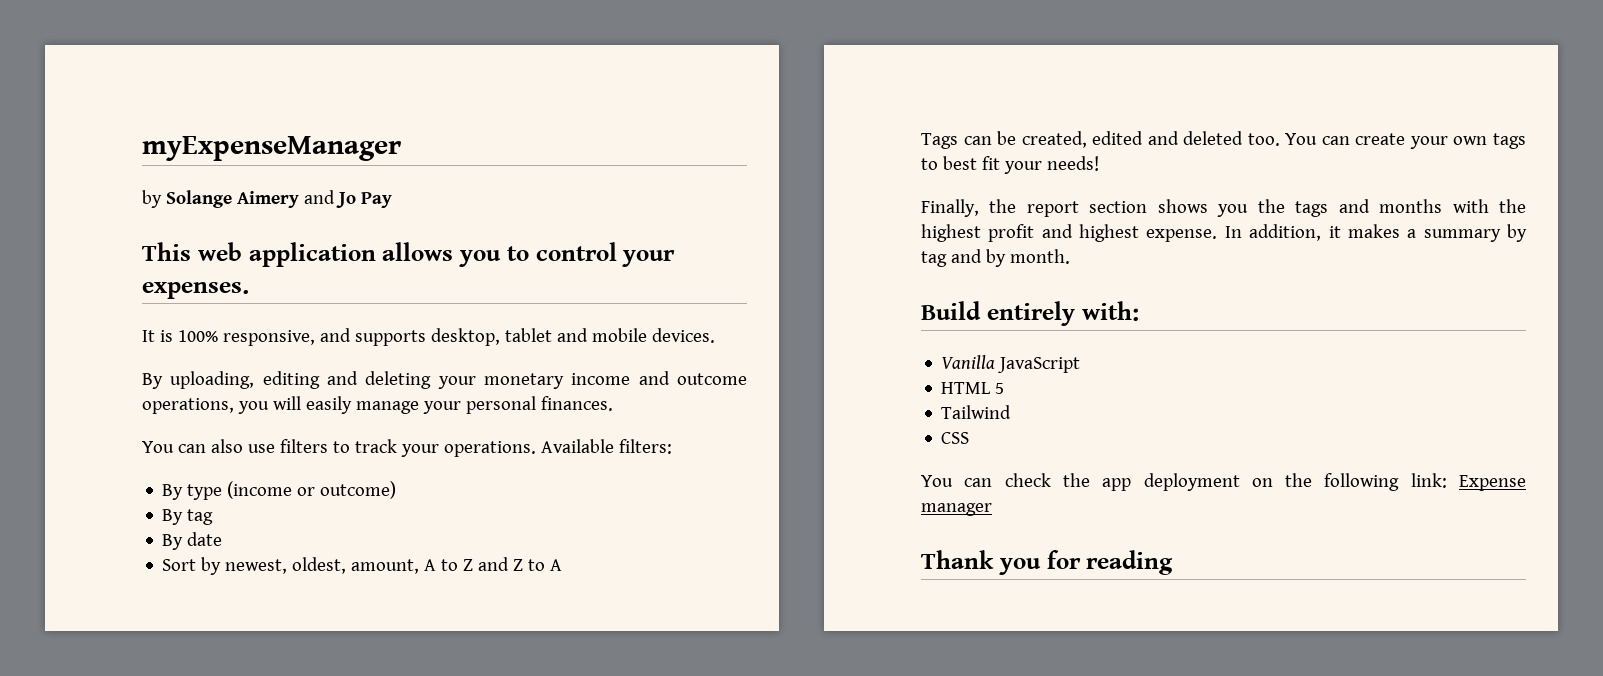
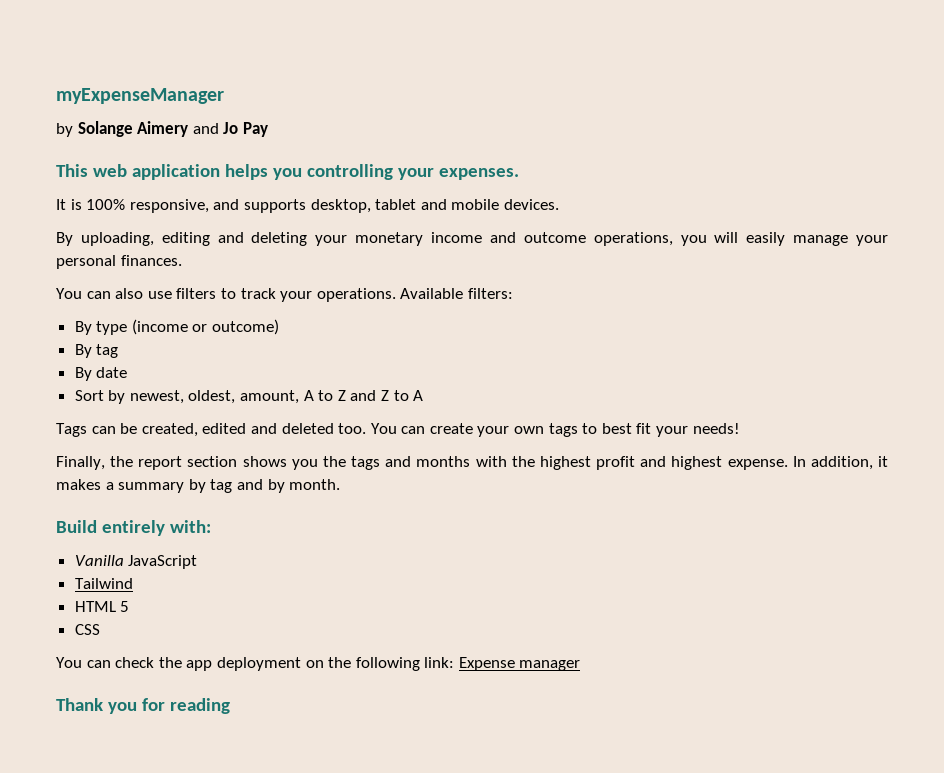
- This web application allows you to control your expenses.
+ This web application helps you controlling your expenses.
+ Tailwind
- Tailwind

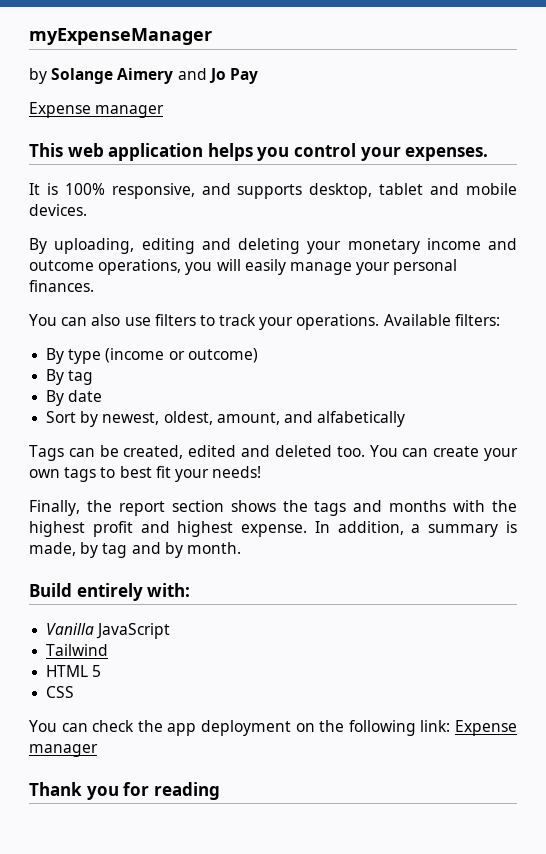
  by Solange Aimery and Jo Pay
+ Expense manager
- This web application helps you controlling your expenses.
+ This web application helps you control your expenses.
- Sort by newest, oldest, amount, A to Z and Z to A
+ Sort by newest, oldest, amount, and alfabetically
- Finally, the report section shows you the tags and months with the highest profit and highest expense.
+ Finally, the report section shows the tags and months with the highest profit and highest expense.
- In addition, it makes a summary by tag and by month.
+ In addition, a summary is made, by tag and by month.

